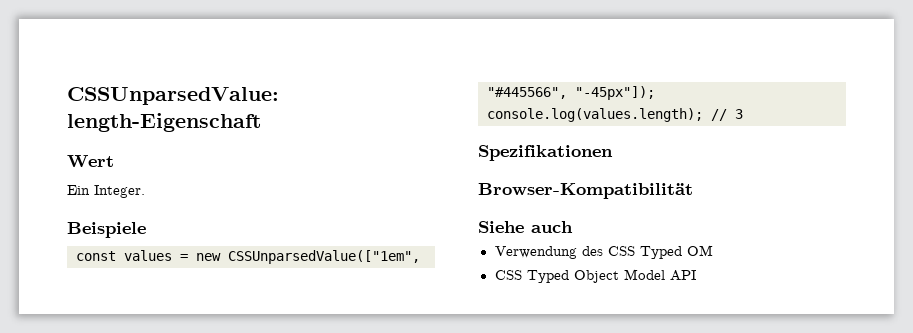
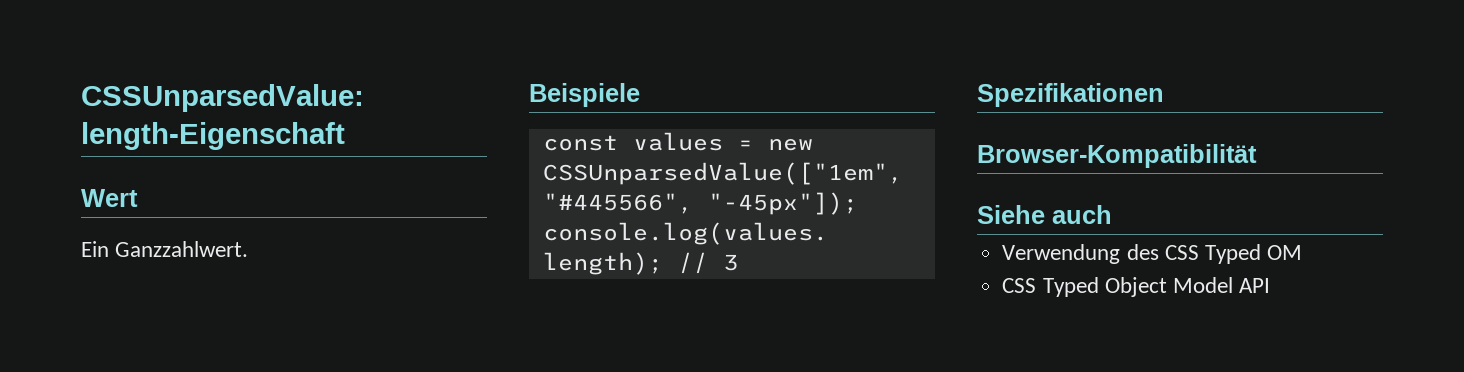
- Ein Integer.
+ Ein Ganzzahlwert.

